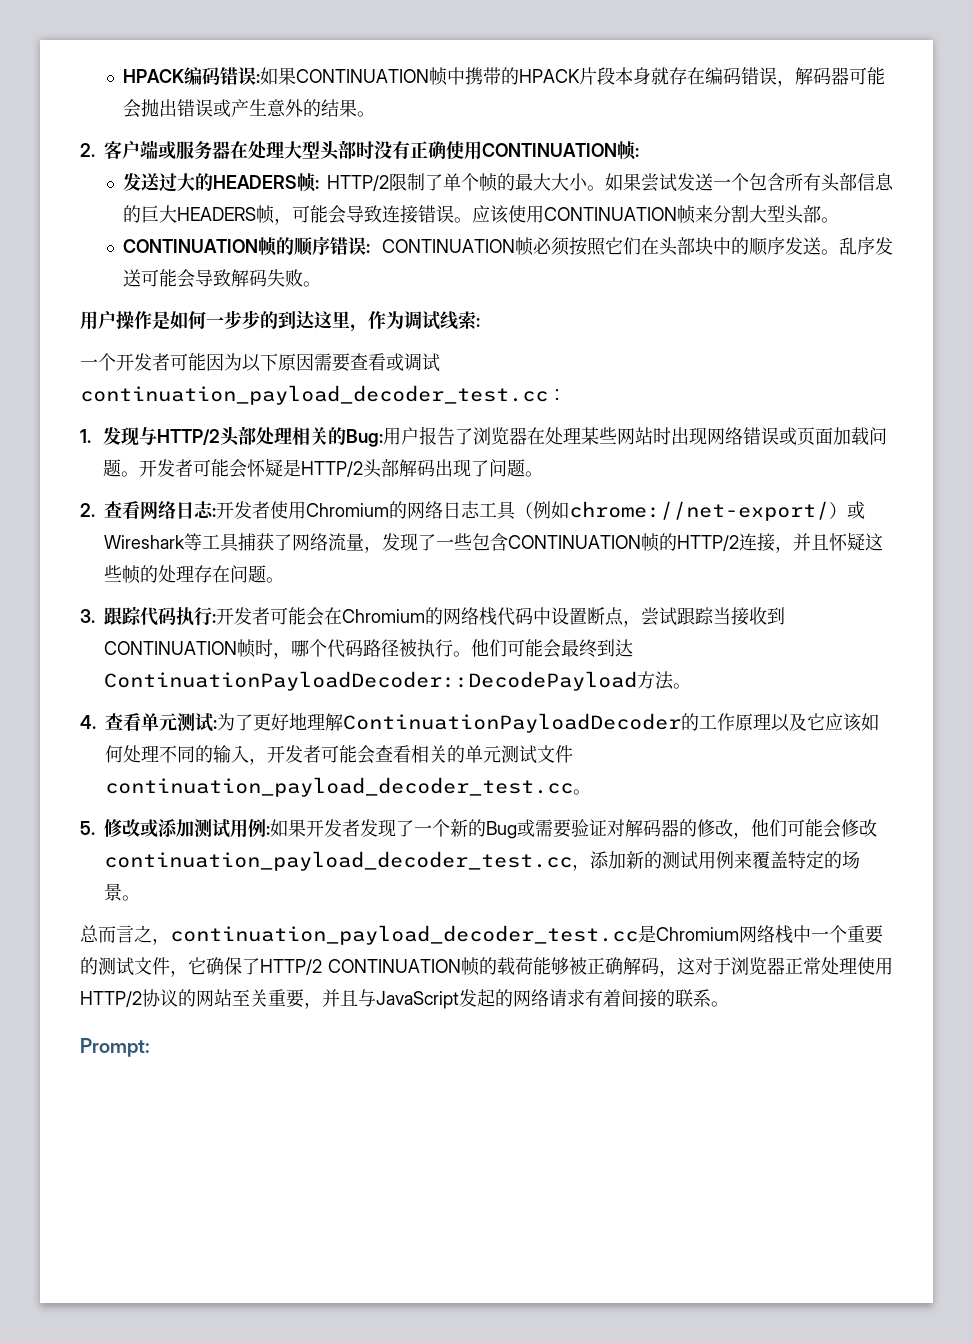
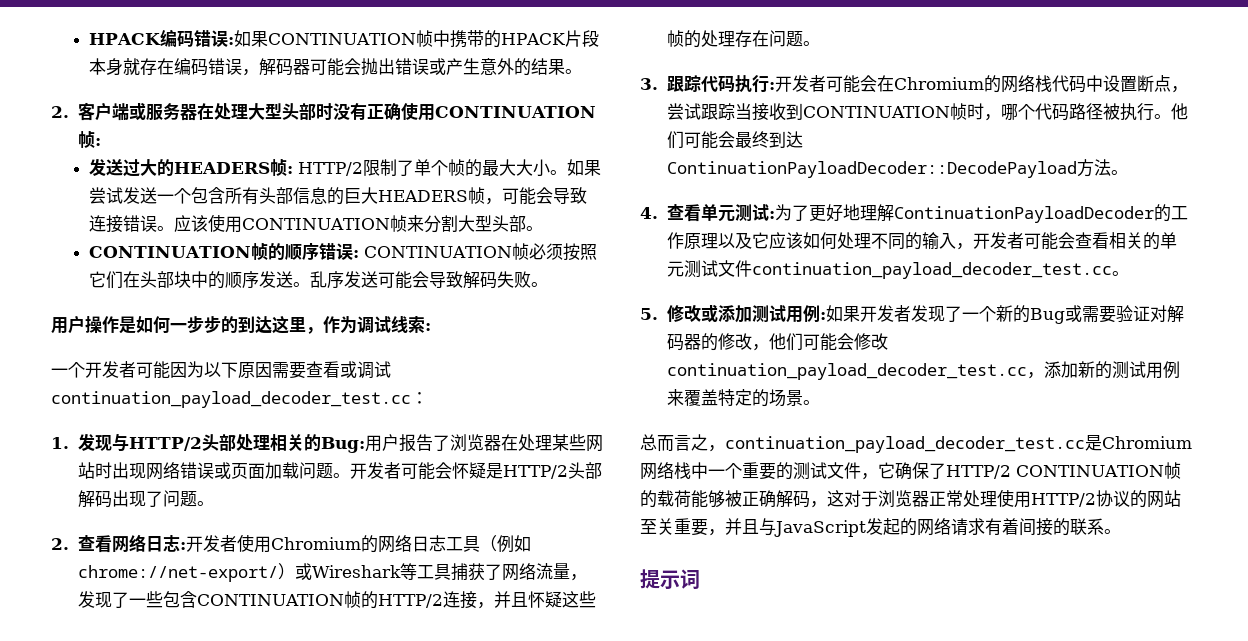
- Prompt:
+ 提示词

